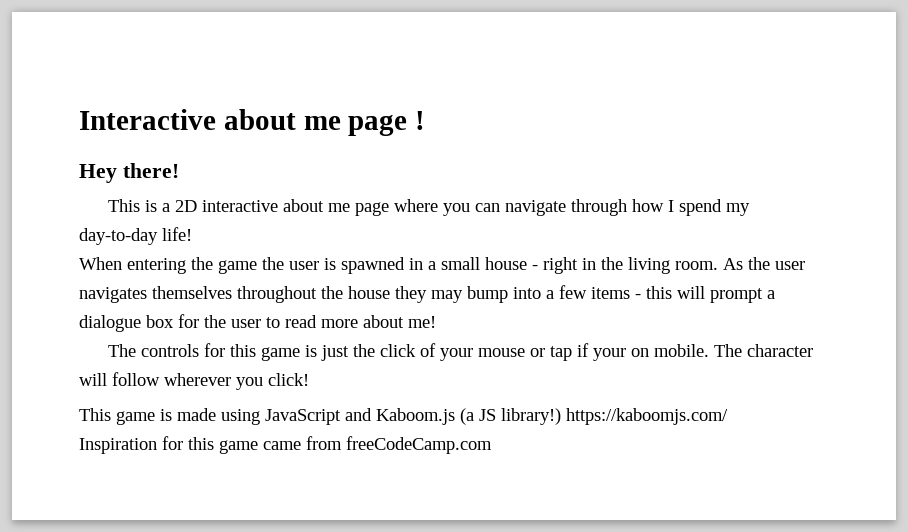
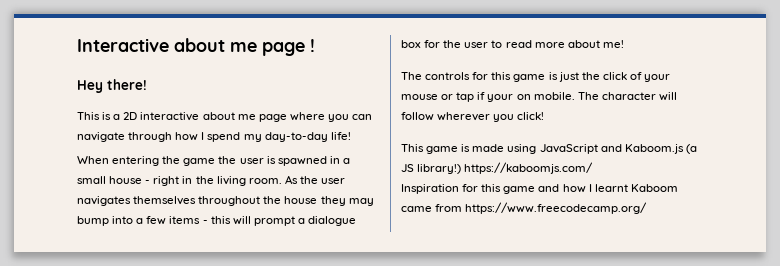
- Inspiration for this game came from freeCodeCamp.com
+ Inspiration for this game and how I learnt Kaboom came from https://www.freecodecamp.org/

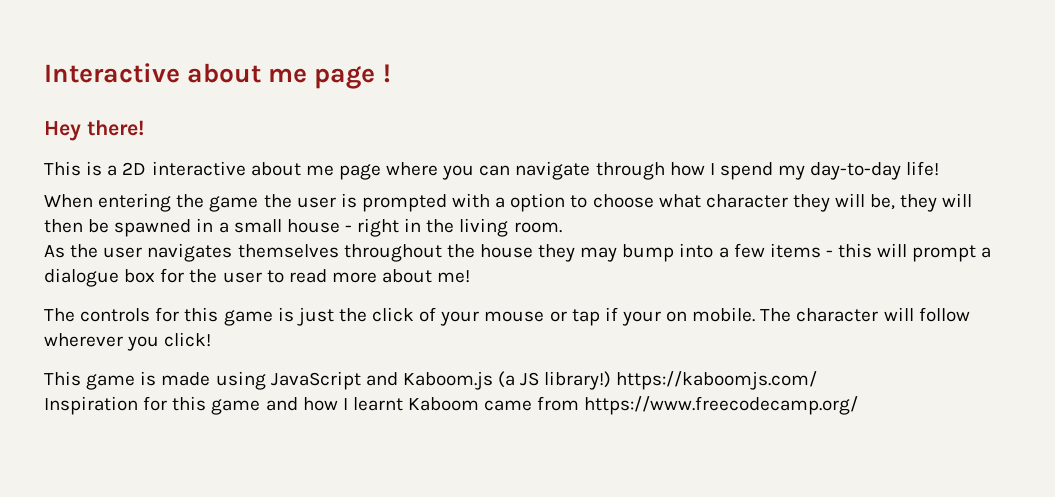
- When entering the game the user is spawned in a small house - right in the living room. As the user navigates themselves throughout the house they may bump into a few items - this will prompt a dialogue box for the user to read more about me!
+ When entering the game the user is prompted with a option to choose what character they will be, they will then be spawned in a small house - right in the living room.
+ As the user navigates themselves throughout the house they may bump into a few items - this will prompt a dialogue box for the user to read more about me!

